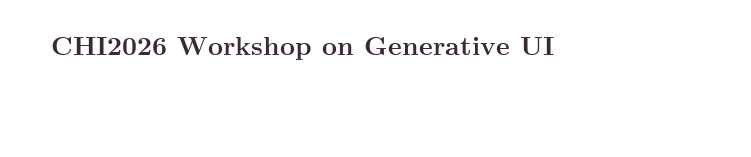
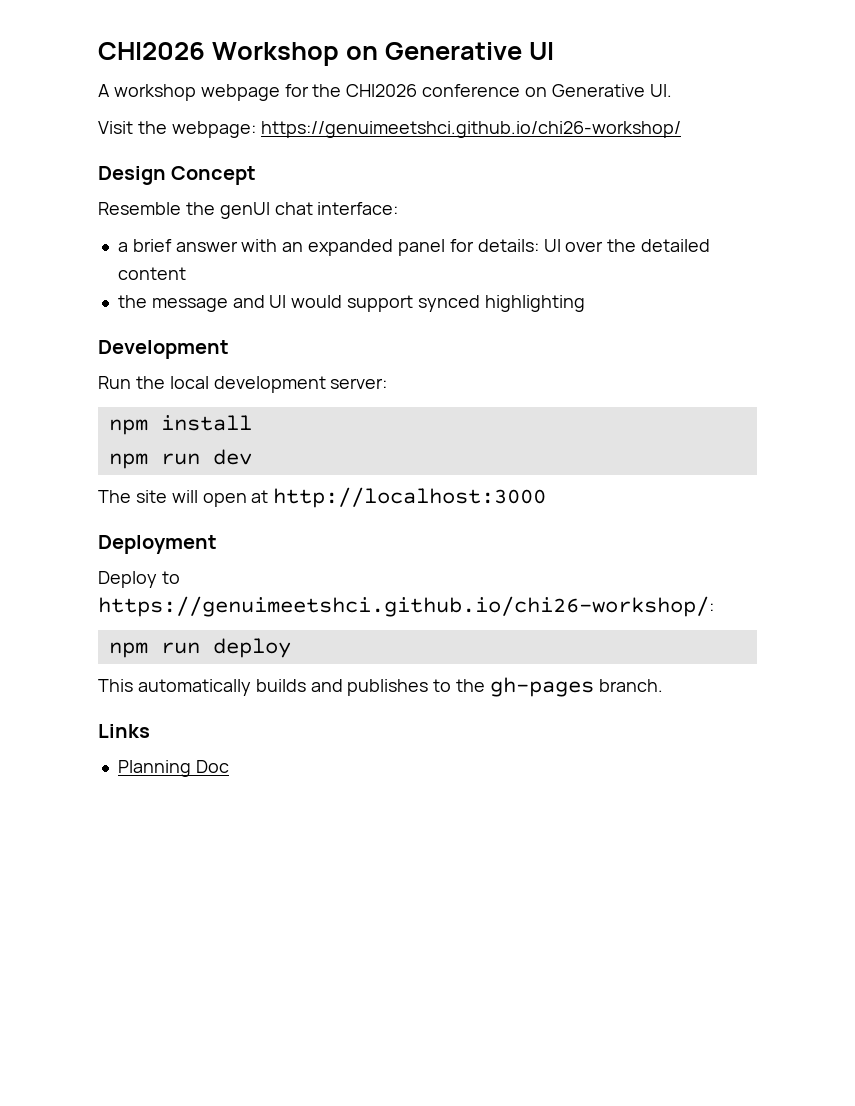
+ A workshop webpage for the CHI2026 conference on Generative UI.
+ Visit the webpage: https://genuimeetshci.github.io/chi26-workshop/
+ Design Concept
+ Resemble the genUI chat interface:
+ a brief answer with an expanded panel for details: UI over the detailed content
+ the message and UI would support synced highlighting
+ Development
+ Run the local development server:
+ npm install
+ npm run dev
+ The site will open at http://localhost:3000
+ Deployment
+ Deploy to https://genuimeetshci.github.io/chi26-workshop/:
+ npm run deploy
+ This automatically builds and publishes to the gh-pages branch.
+ Links
+ Planning Doc

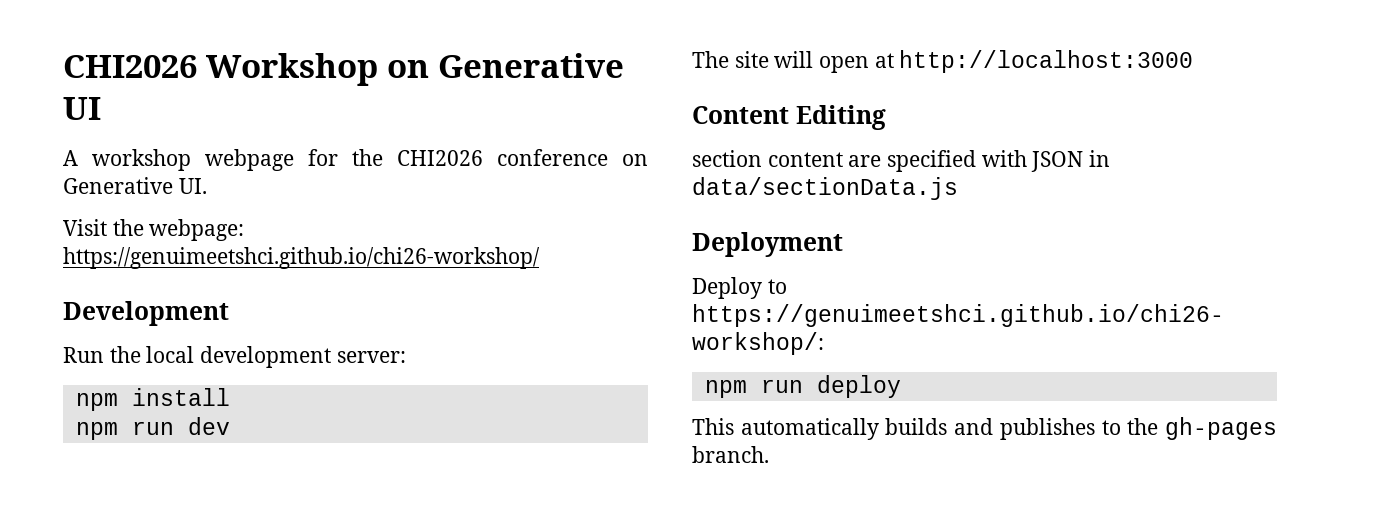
- Design Concept
- Resemble the genUI chat interface:
- a brief answer with an expanded panel for details: UI over the detailed content
- the message and UI would support synced highlighting
+ Content Editing
+ section content are specified with JSON in data/sectionData.js
- Links
- Planning Doc

